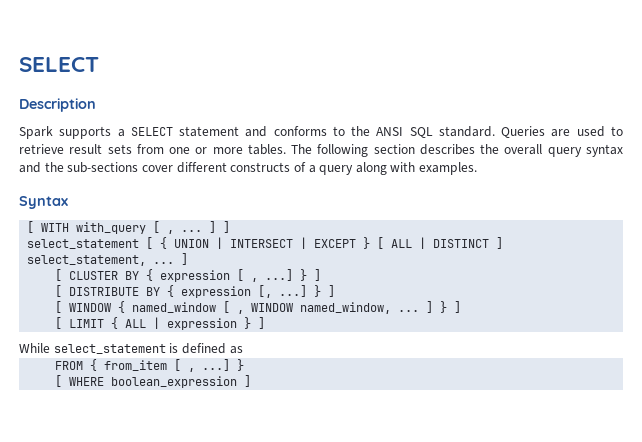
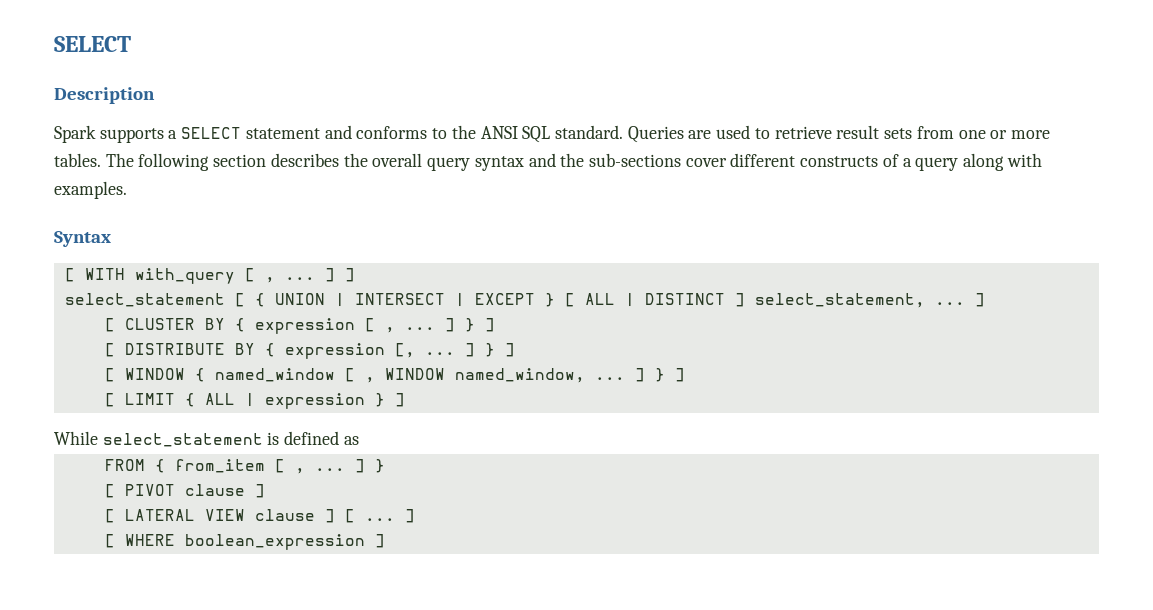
- [ CLUSTER BY { expression [ , ...] } ]
+ [ CLUSTER BY { expression [ , ... ] } ]
- [ DISTRIBUTE BY { expression [, ...] } ]
+ [ DISTRIBUTE BY { expression [, ... ] } ]
- FROM { from_item [ , ...] }
+ FROM { from_item [ , ... ] }
+ [ PIVOT clause ]
+ [ LATERAL VIEW clause ] [ ... ]

